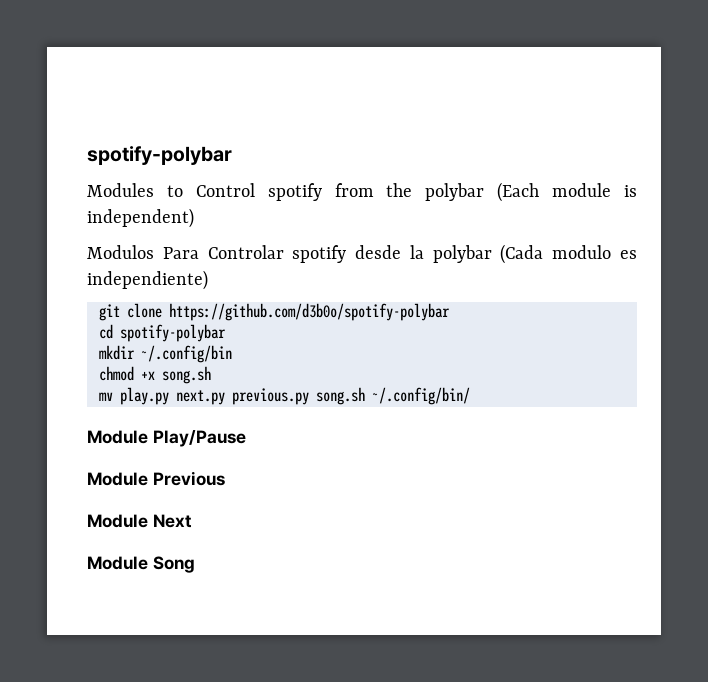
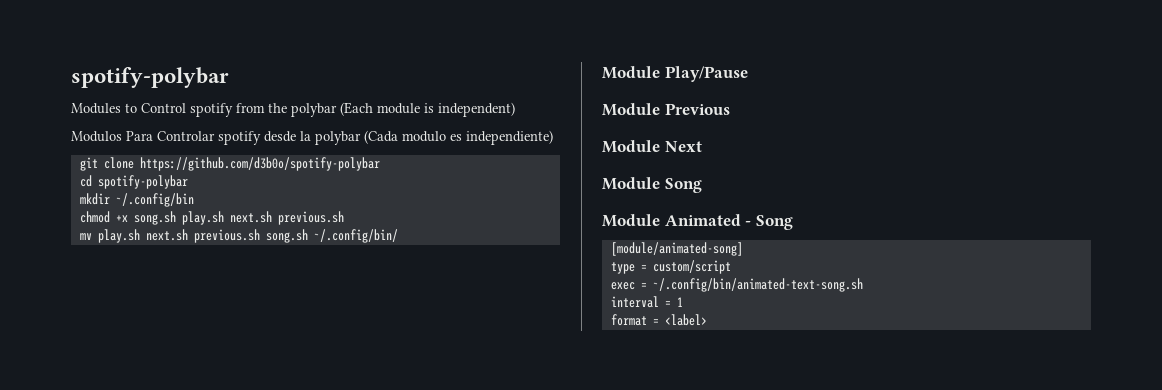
- chmod +x song.sh
- mv play.py next.py previous.py song.sh ~/.config/bin/
+ chmod +x song.sh play.sh next.sh previous.sh
+ mv play.sh next.sh previous.sh song.sh ~/.config/bin/
+ Module Animated - Song
+ [module/animated-song]
+ type = custom/script
+ exec = ~/.config/bin/animated-text-song.sh
+ interval = 1
+ format = <label>

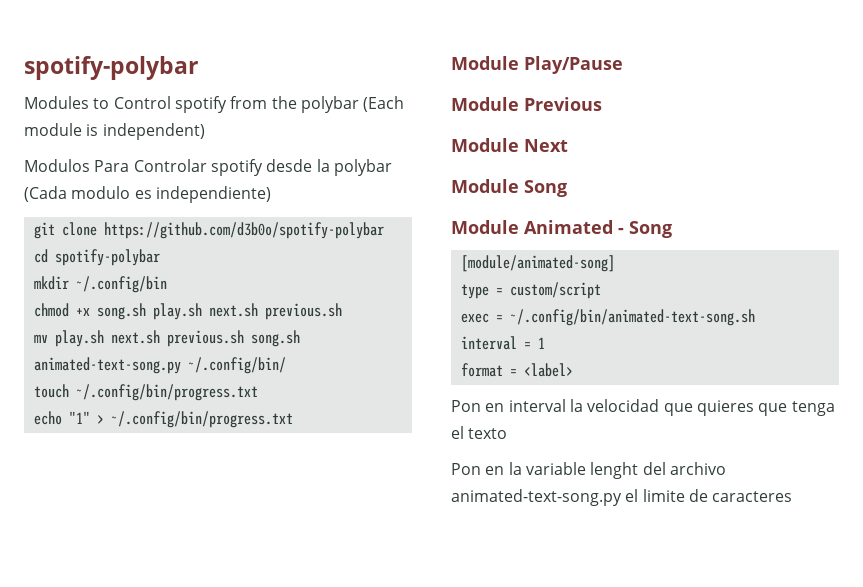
- mv play.sh next.sh previous.sh song.sh ~/.config/bin/
+ mv play.sh next.sh previous.sh song.sh animated-text-song.py ~/.config/bin/
+ touch ~/.config/bin/progress.txt
+ echo "1" > ~/.config/bin/progress.txt
+ Pon en interval la velocidad que quieres que tenga el texto
+ Pon en la variable lenght del archivo animated-text-song.py el limite de caracteres

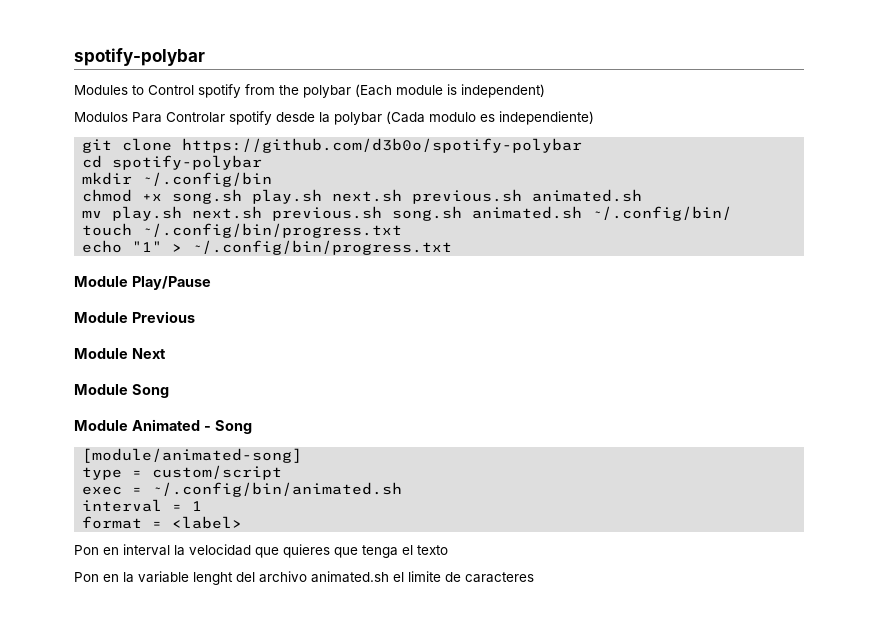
- chmod +x song.sh play.sh next.sh previous.sh
+ chmod +x song.sh play.sh next.sh previous.sh animated.sh
- mv play.sh next.sh previous.sh song.sh animated-text-song.py ~/.config/bin/
+ mv play.sh next.sh previous.sh song.sh animated.sh ~/.config/bin/
- exec = ~/.config/bin/animated-text-song.sh
+ exec = ~/.config/bin/animated.sh
- Pon en la variable lenght del archivo animated-text-song.py el limite de caracteres
+ Pon en la variable lenght del archivo animated.sh el limite de caracteres

